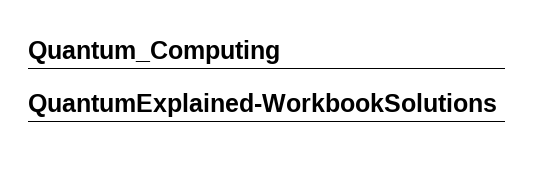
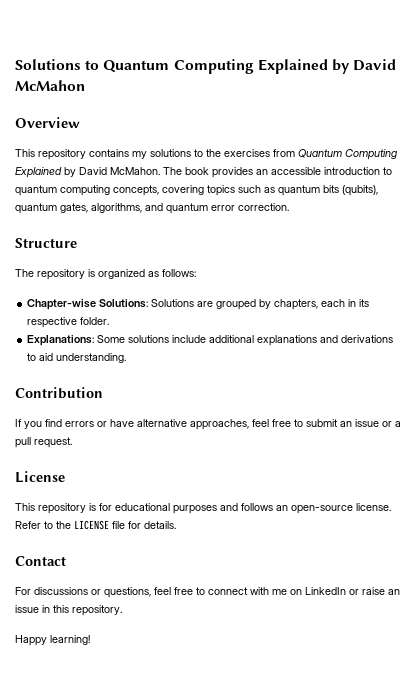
- Quantum_Computing
- QuantumExplained-WorkbookSolutions
+ Solutions to Quantum Computing Explained by David McMahon
+ Overview
+ This repository contains my solutions to the exercises from Quantum Computing Explained by David McMahon. The book provides an accessible introduction to quantum computing concepts, covering topics such as quantum bits (qubits), quantum gates, algorithms, and quantum error correction.
+ Structure
+ The repository is organized as follows:
+ Chapter-wise Solutions: Solutions are grouped by chapters, each in its respective folder.
+ Explanations: Some solutions include additional explanations and derivations to aid understanding.
+ Contribution
+ If you find errors or have alternative approaches, feel free to submit an issue or a pull request.
+ License
+ This repository is for educational purposes and follows an open-source license. Refer to the LICENSE file for details.
+ Contact
+ For discussions or questions, feel free to connect with me on LinkedIn or raise an issue in this repository.
+ Happy learning!

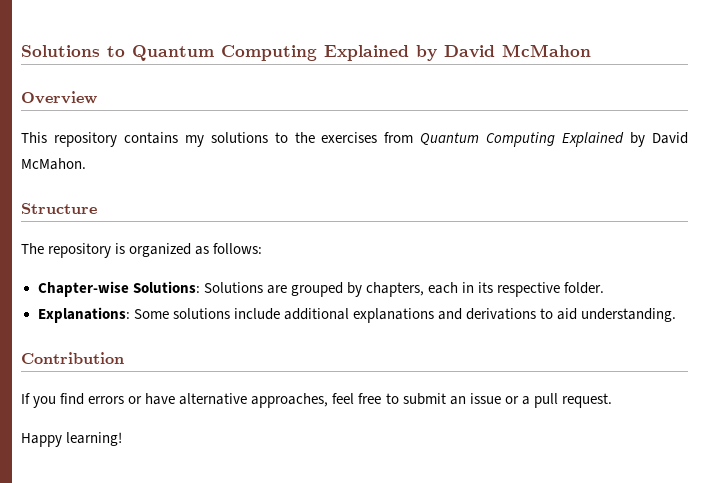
- The book provides an accessible introduction to quantum computing concepts, covering topics such as quantum bits (qubits), quantum gates, algorithms, and quantum error correction.
- License
- This repository is for educational purposes and follows an open-source license. Refer to the LICENSE file for details.
- Contact
- For discussions or questions, feel free to connect with me on LinkedIn or raise an issue in this repository.

